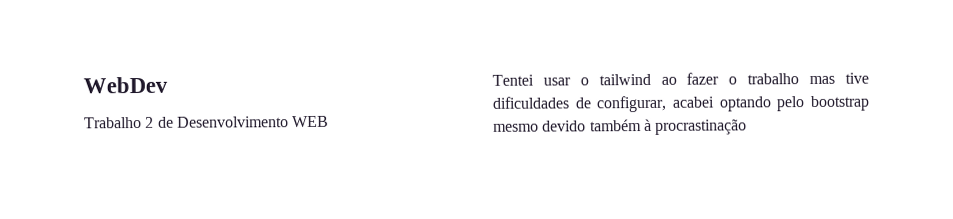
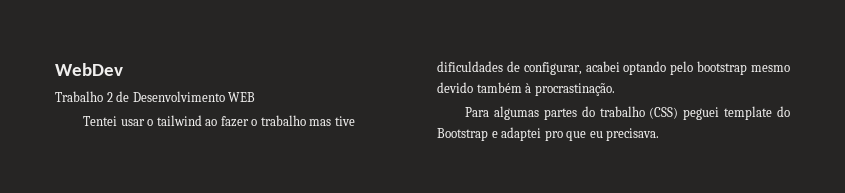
- Tentei usar o tailwind ao fazer o trabalho mas tive dificuldades de configurar, acabei optando pelo bootstrap mesmo devido também à procrastinação
+ Tentei usar o tailwind ao fazer o trabalho mas tive dificuldades de configurar, acabei optando pelo bootstrap mesmo devido também à procrastinação.
+ Para algumas partes do trabalho (CSS) peguei template do Bootstrap e adaptei pro que eu precisava.

